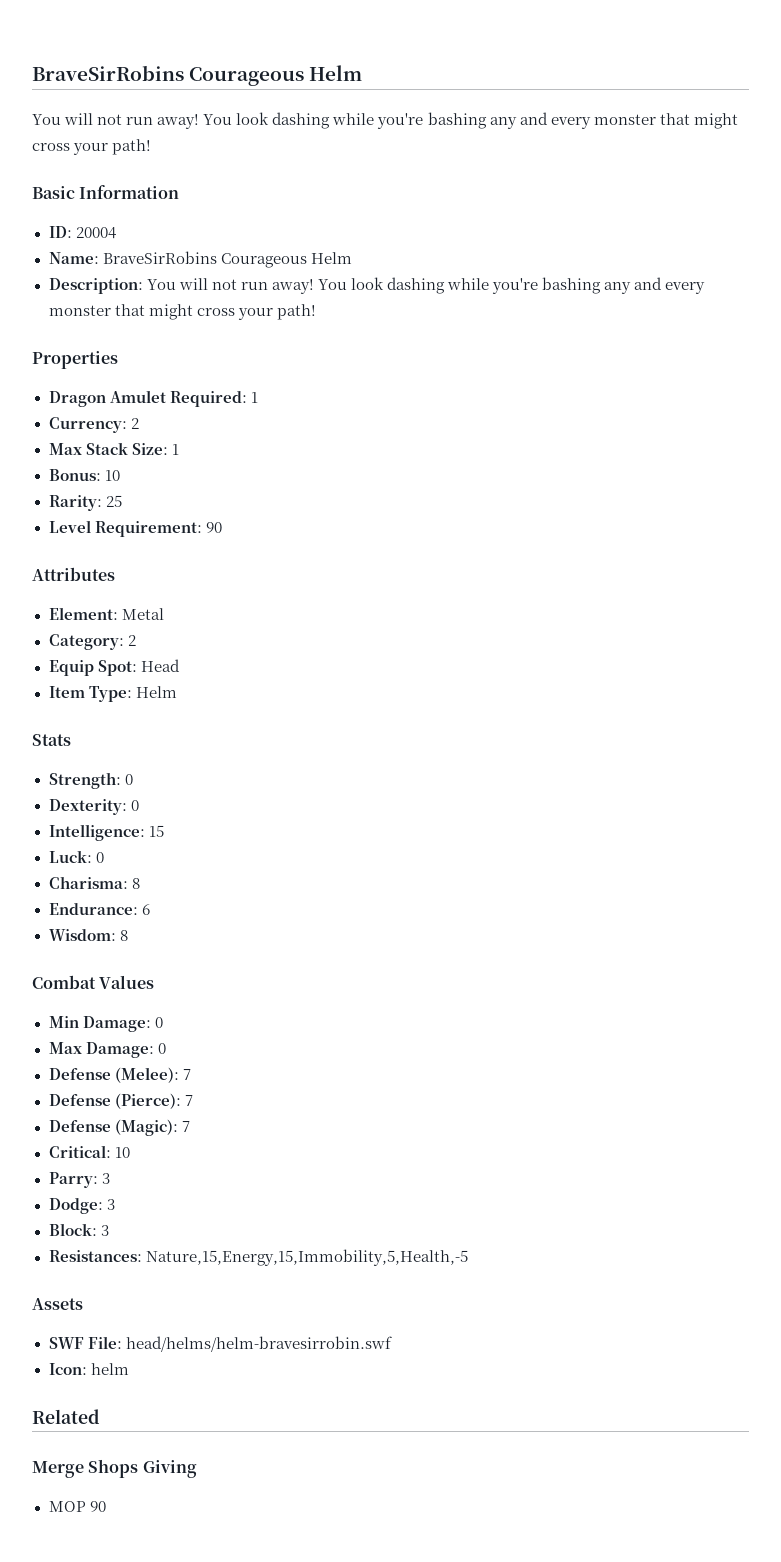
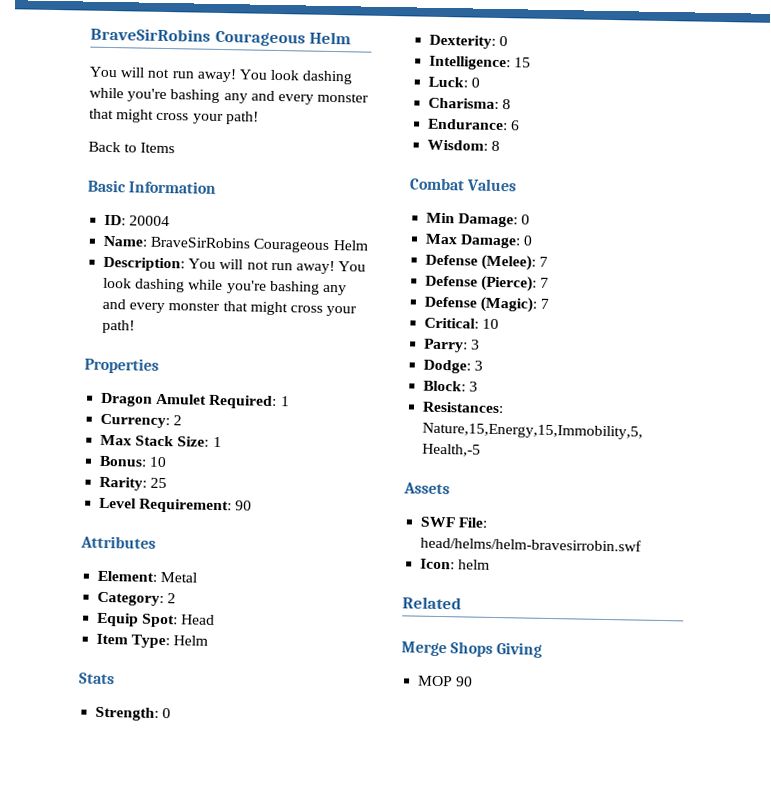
+ Back to Items

